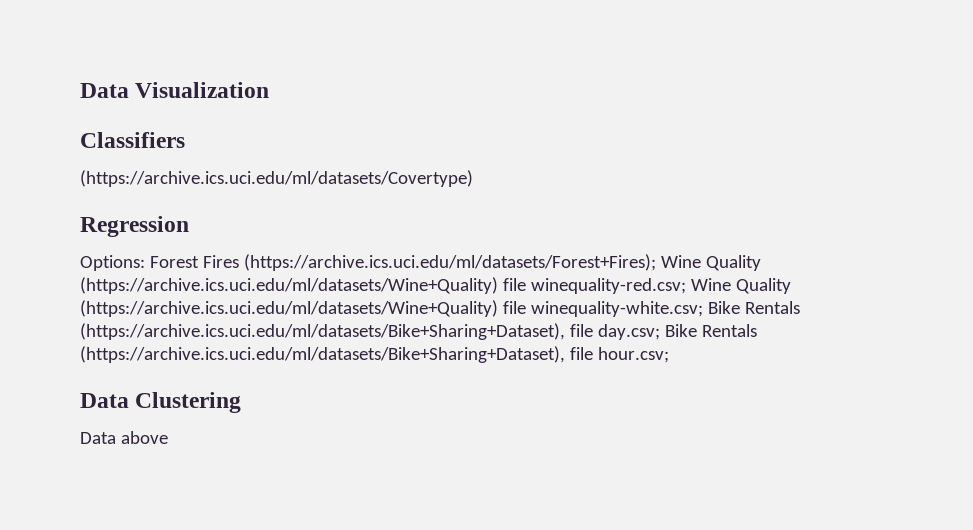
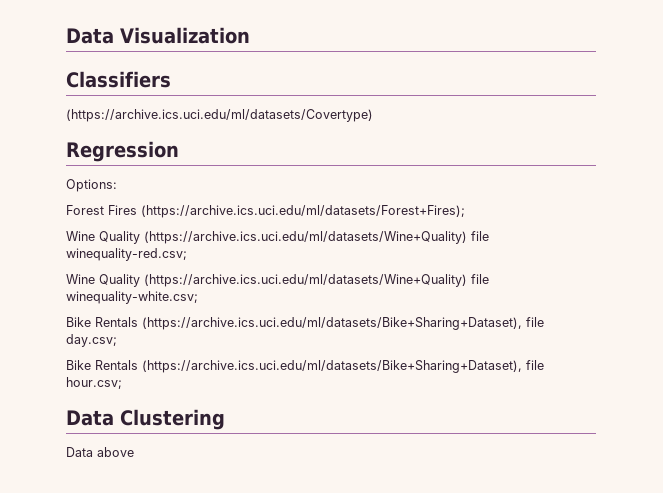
- Options: Forest Fires (https://archive.ics.uci.edu/ml/datasets/Forest+Fires); Wine Quality (https://archive.ics.uci.edu/ml/datasets/Wine+Quality) file winequality-red.csv; Wine Quality (https://archive.ics.uci.edu/ml/datasets/Wine+Quality) file winequality-white.csv; Bike Rentals (https://archive.ics.uci.edu/ml/datasets/Bike+Sharing+Dataset), file day.csv; Bike Rentals (https://archive.ics.uci.edu/ml/datasets/Bike+Sharing+Dataset), file hour.csv;
+ Options:
+ Forest Fires (https://archive.ics.uci.edu/ml/datasets/Forest+Fires);
+ Wine Quality (https://archive.ics.uci.edu/ml/datasets/Wine+Quality) file winequality-red.csv;
+ Wine Quality (https://archive.ics.uci.edu/ml/datasets/Wine+Quality) file winequality-white.csv;
+ Bike Rentals (https://archive.ics.uci.edu/ml/datasets/Bike+Sharing+Dataset), file day.csv;
+ Bike Rentals (https://archive.ics.uci.edu/ml/datasets/Bike+Sharing+Dataset), file hour.csv;

